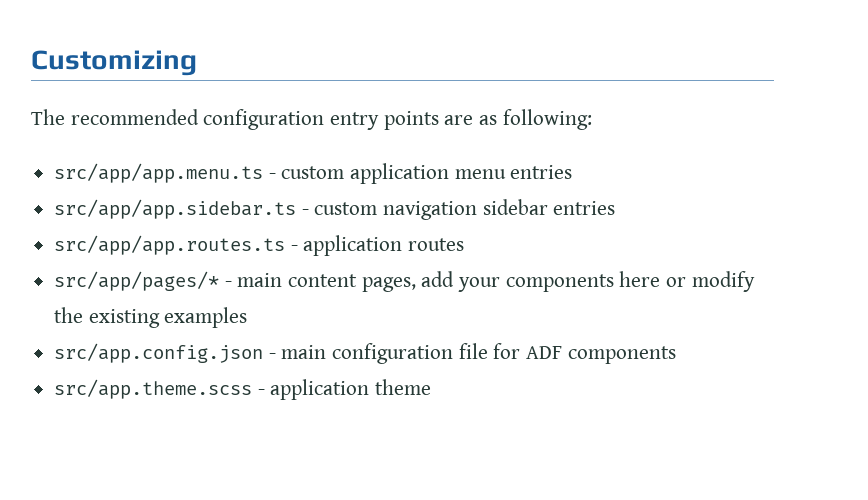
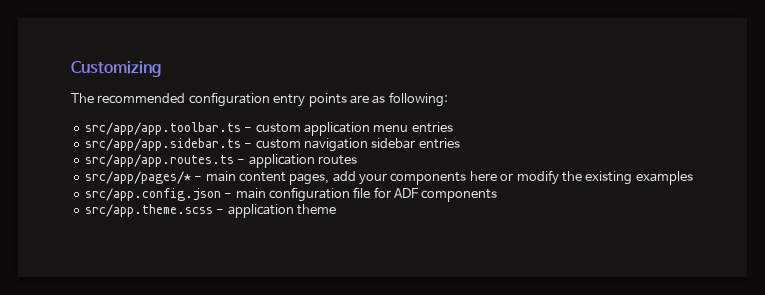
- src/app/app.menu.ts - custom application menu entries
+ src/app/app.toolbar.ts - custom application menu entries

